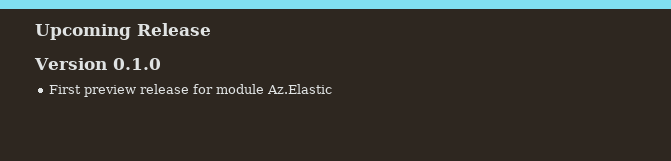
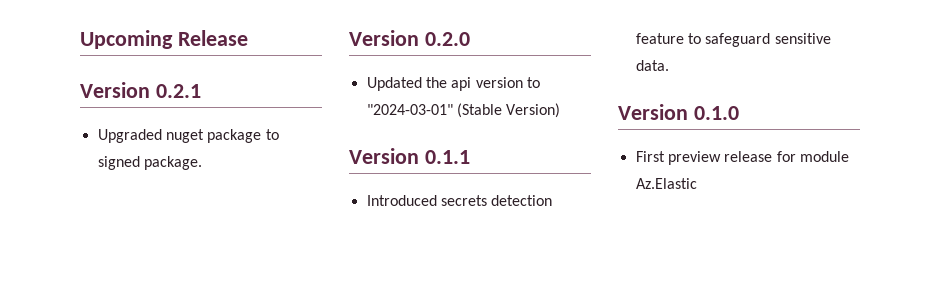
+ Version 0.2.1
+ Upgraded nuget package to signed package.
+ Version 0.2.0
+ Updated the api version to "2024-03-01" (Stable Version)
+ Version 0.1.1
+ Introduced secrets detection feature to safeguard sensitive data.

